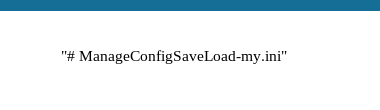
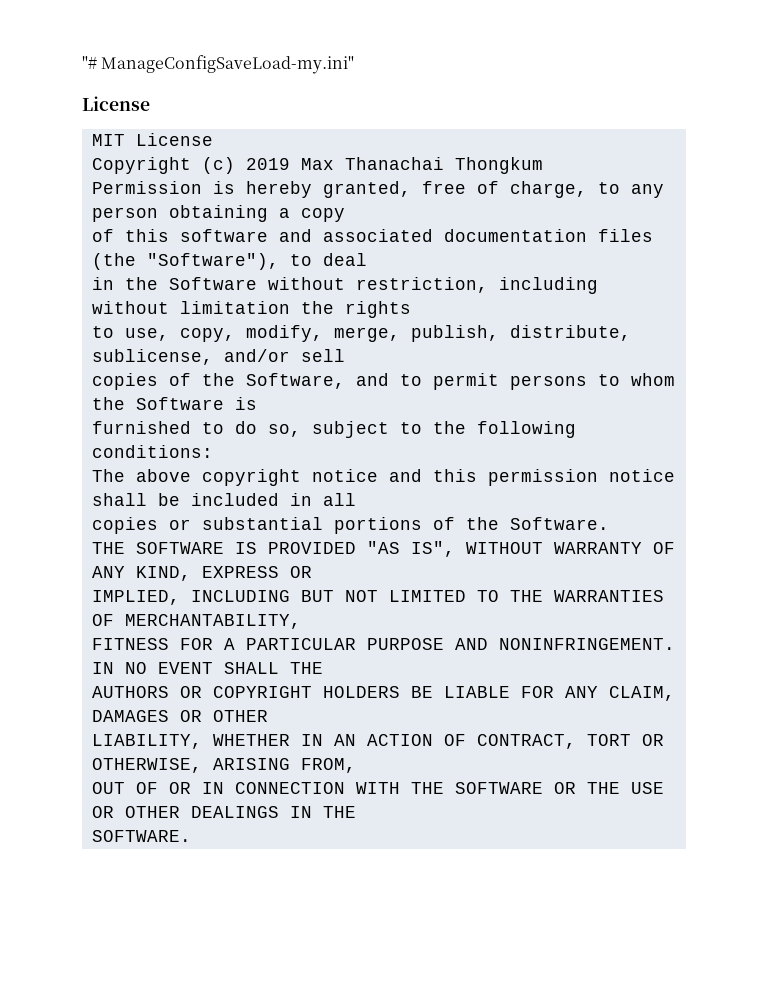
  "# ManageConfigSaveLoad-my.ini"
+ License
+ MIT License
+ Copyright (c) 2019 Max Thanachai Thongkum
+ Permission is hereby granted, free of charge, to any person obtaining a copy
+ of this software and associated documentation files (the "Software"), to deal
+ in the Software without restriction, including without limitation the rights
+ to use, copy, modify, merge, publish, distribute, sublicense, and/or sell
+ copies of the Software, and to permit persons to whom the Software is
+ furnished to do so, subject to the following conditions:
+ The above copyright notice and this permission notice shall be included in all
+ copies or substantial portions of the Software.
+ THE SOFTWARE IS PROVIDED "AS IS", WITHOUT WARRANTY OF ANY KIND, EXPRESS OR
+ IMPLIED, INCLUDING BUT NOT LIMITED TO THE WARRANTIES OF MERCHANTABILITY,
+ FITNESS FOR A PARTICULAR PURPOSE AND NONINFRINGEMENT. IN NO EVENT SHALL THE
+ AUTHORS OR COPYRIGHT HOLDERS BE LIABLE FOR ANY CLAIM, DAMAGES OR OTHER
+ LIABILITY, WHETHER IN AN ACTION OF CONTRACT, TORT OR OTHERWISE, ARISING FROM,
+ OUT OF OR IN CONNECTION WITH THE SOFTWARE OR THE USE OR OTHER DEALINGS IN THE
+ SOFTWARE.

